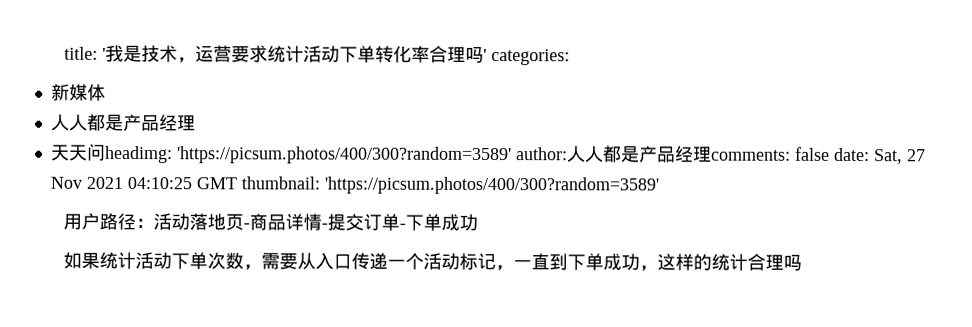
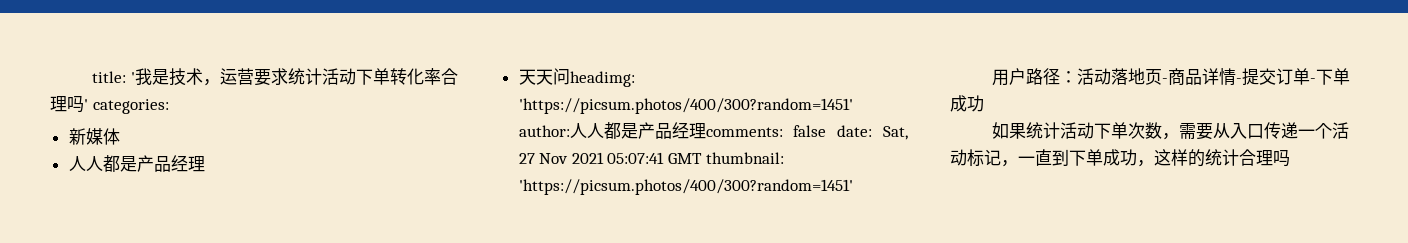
- 天天问headimg: 'https://picsum.photos/400/300?random=3589' author:人人都是产品经理comments: false date: Sat, 27 Nov 2021 04:10:25 GMT thumbnail: 'https://picsum.photos/400/300?random=3589'
+ 天天问headimg: 'https://picsum.photos/400/300?random=1451' author:人人都是产品经理comments: false date: Sat, 27 Nov 2021 05:07:41 GMT thumbnail: 'https://picsum.photos/400/300?random=1451'

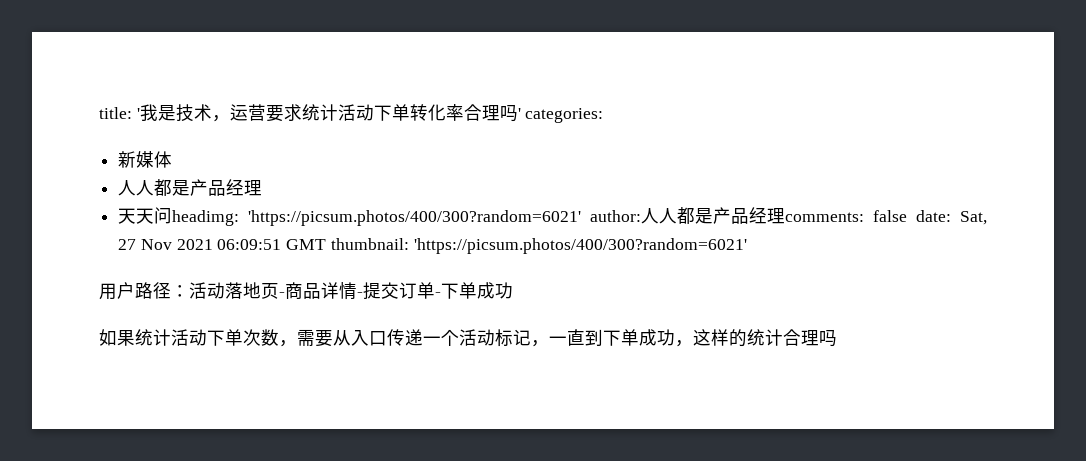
- 天天问headimg: 'https://picsum.photos/400/300?random=1451' author:人人都是产品经理comments: false date: Sat, 27 Nov 2021 05:07:41 GMT thumbnail: 'https://picsum.photos/400/300?random=1451'
+ 天天问headimg: 'https://picsum.photos/400/300?random=6021' author:人人都是产品经理comments: false date: Sat, 27 Nov 2021 06:09:51 GMT thumbnail: 'https://picsum.photos/400/300?random=6021'

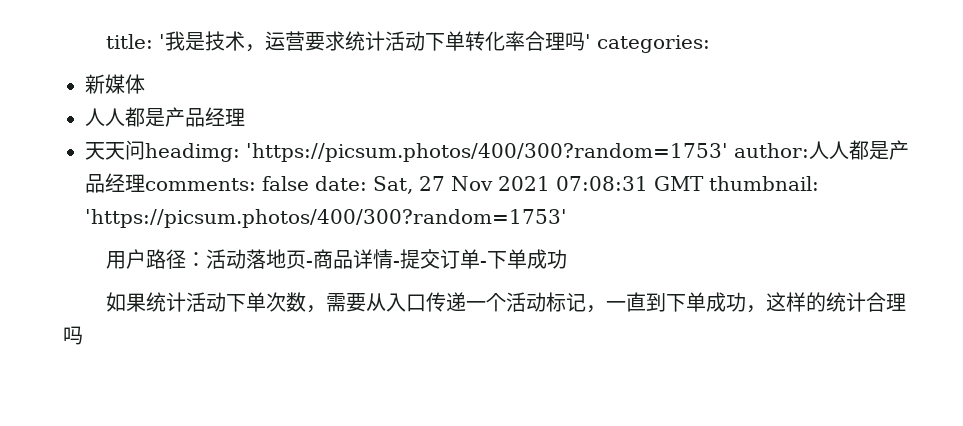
- 天天问headimg: 'https://picsum.photos/400/300?random=6021' author:人人都是产品经理comments: false date: Sat, 27 Nov 2021 06:09:51 GMT thumbnail: 'https://picsum.photos/400/300?random=6021'
+ 天天问headimg: 'https://picsum.photos/400/300?random=1753' author:人人都是产品经理comments: false date: Sat, 27 Nov 2021 07:08:31 GMT thumbnail: 'https://picsum.photos/400/300?random=1753'

